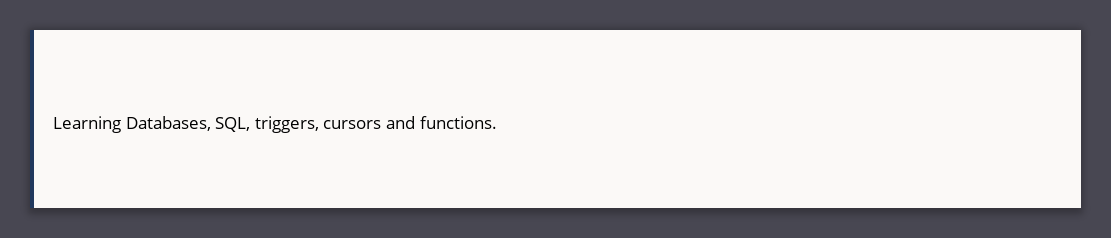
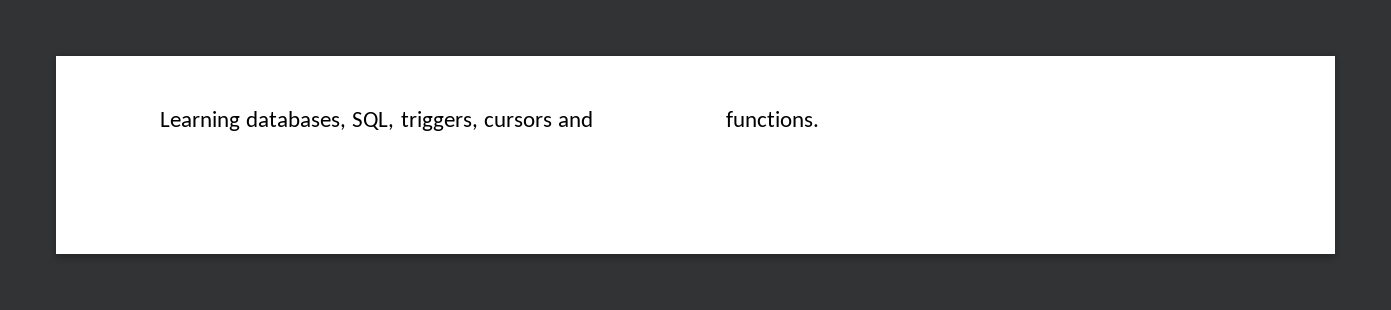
- Learning Databases, SQL, triggers, cursors and functions.
+ Learning databases, SQL, triggers, cursors and functions.

